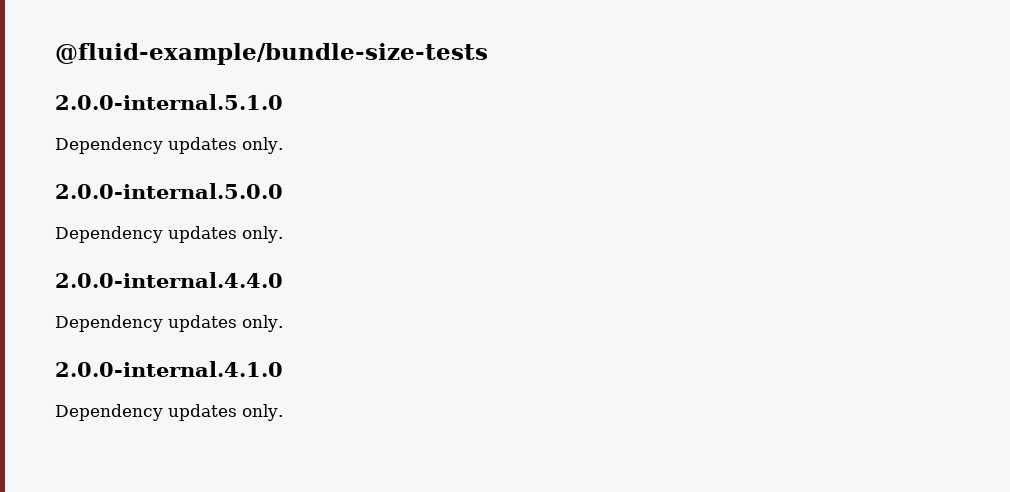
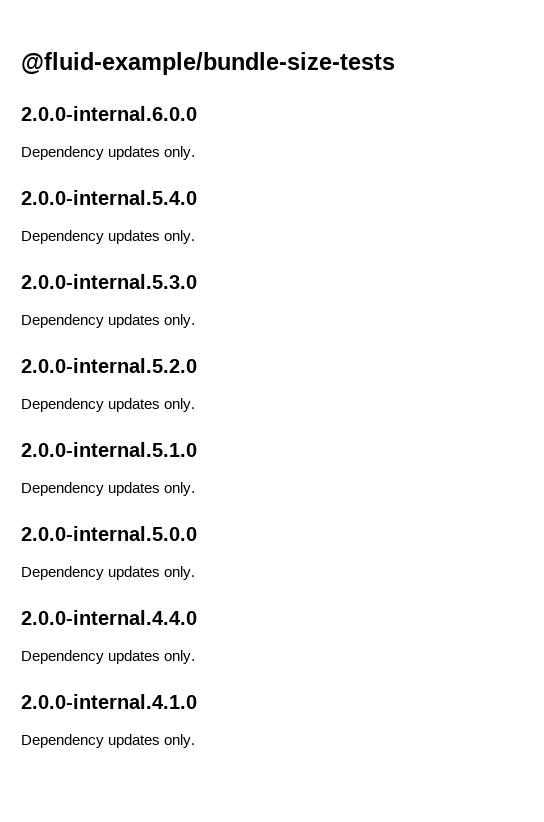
+ 2.0.0-internal.6.0.0
+ Dependency updates only.
+ 2.0.0-internal.5.4.0
+ Dependency updates only.
+ 2.0.0-internal.5.3.0
+ Dependency updates only.
+ 2.0.0-internal.5.2.0
+ Dependency updates only.

